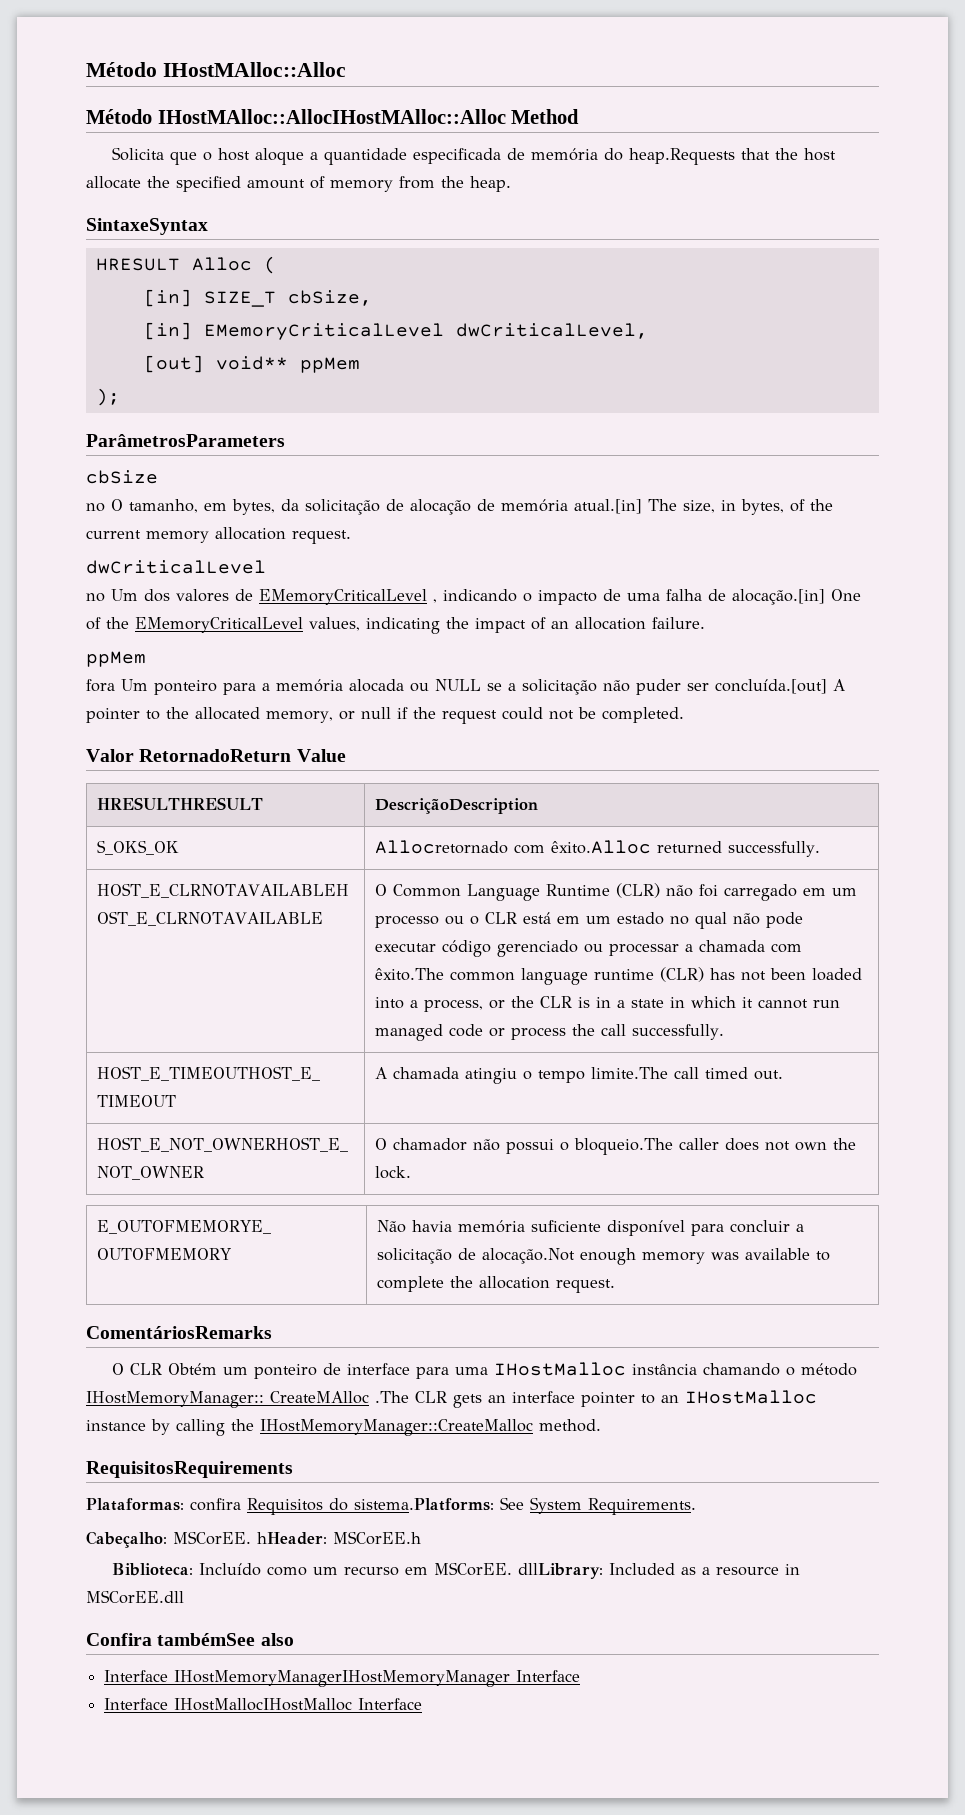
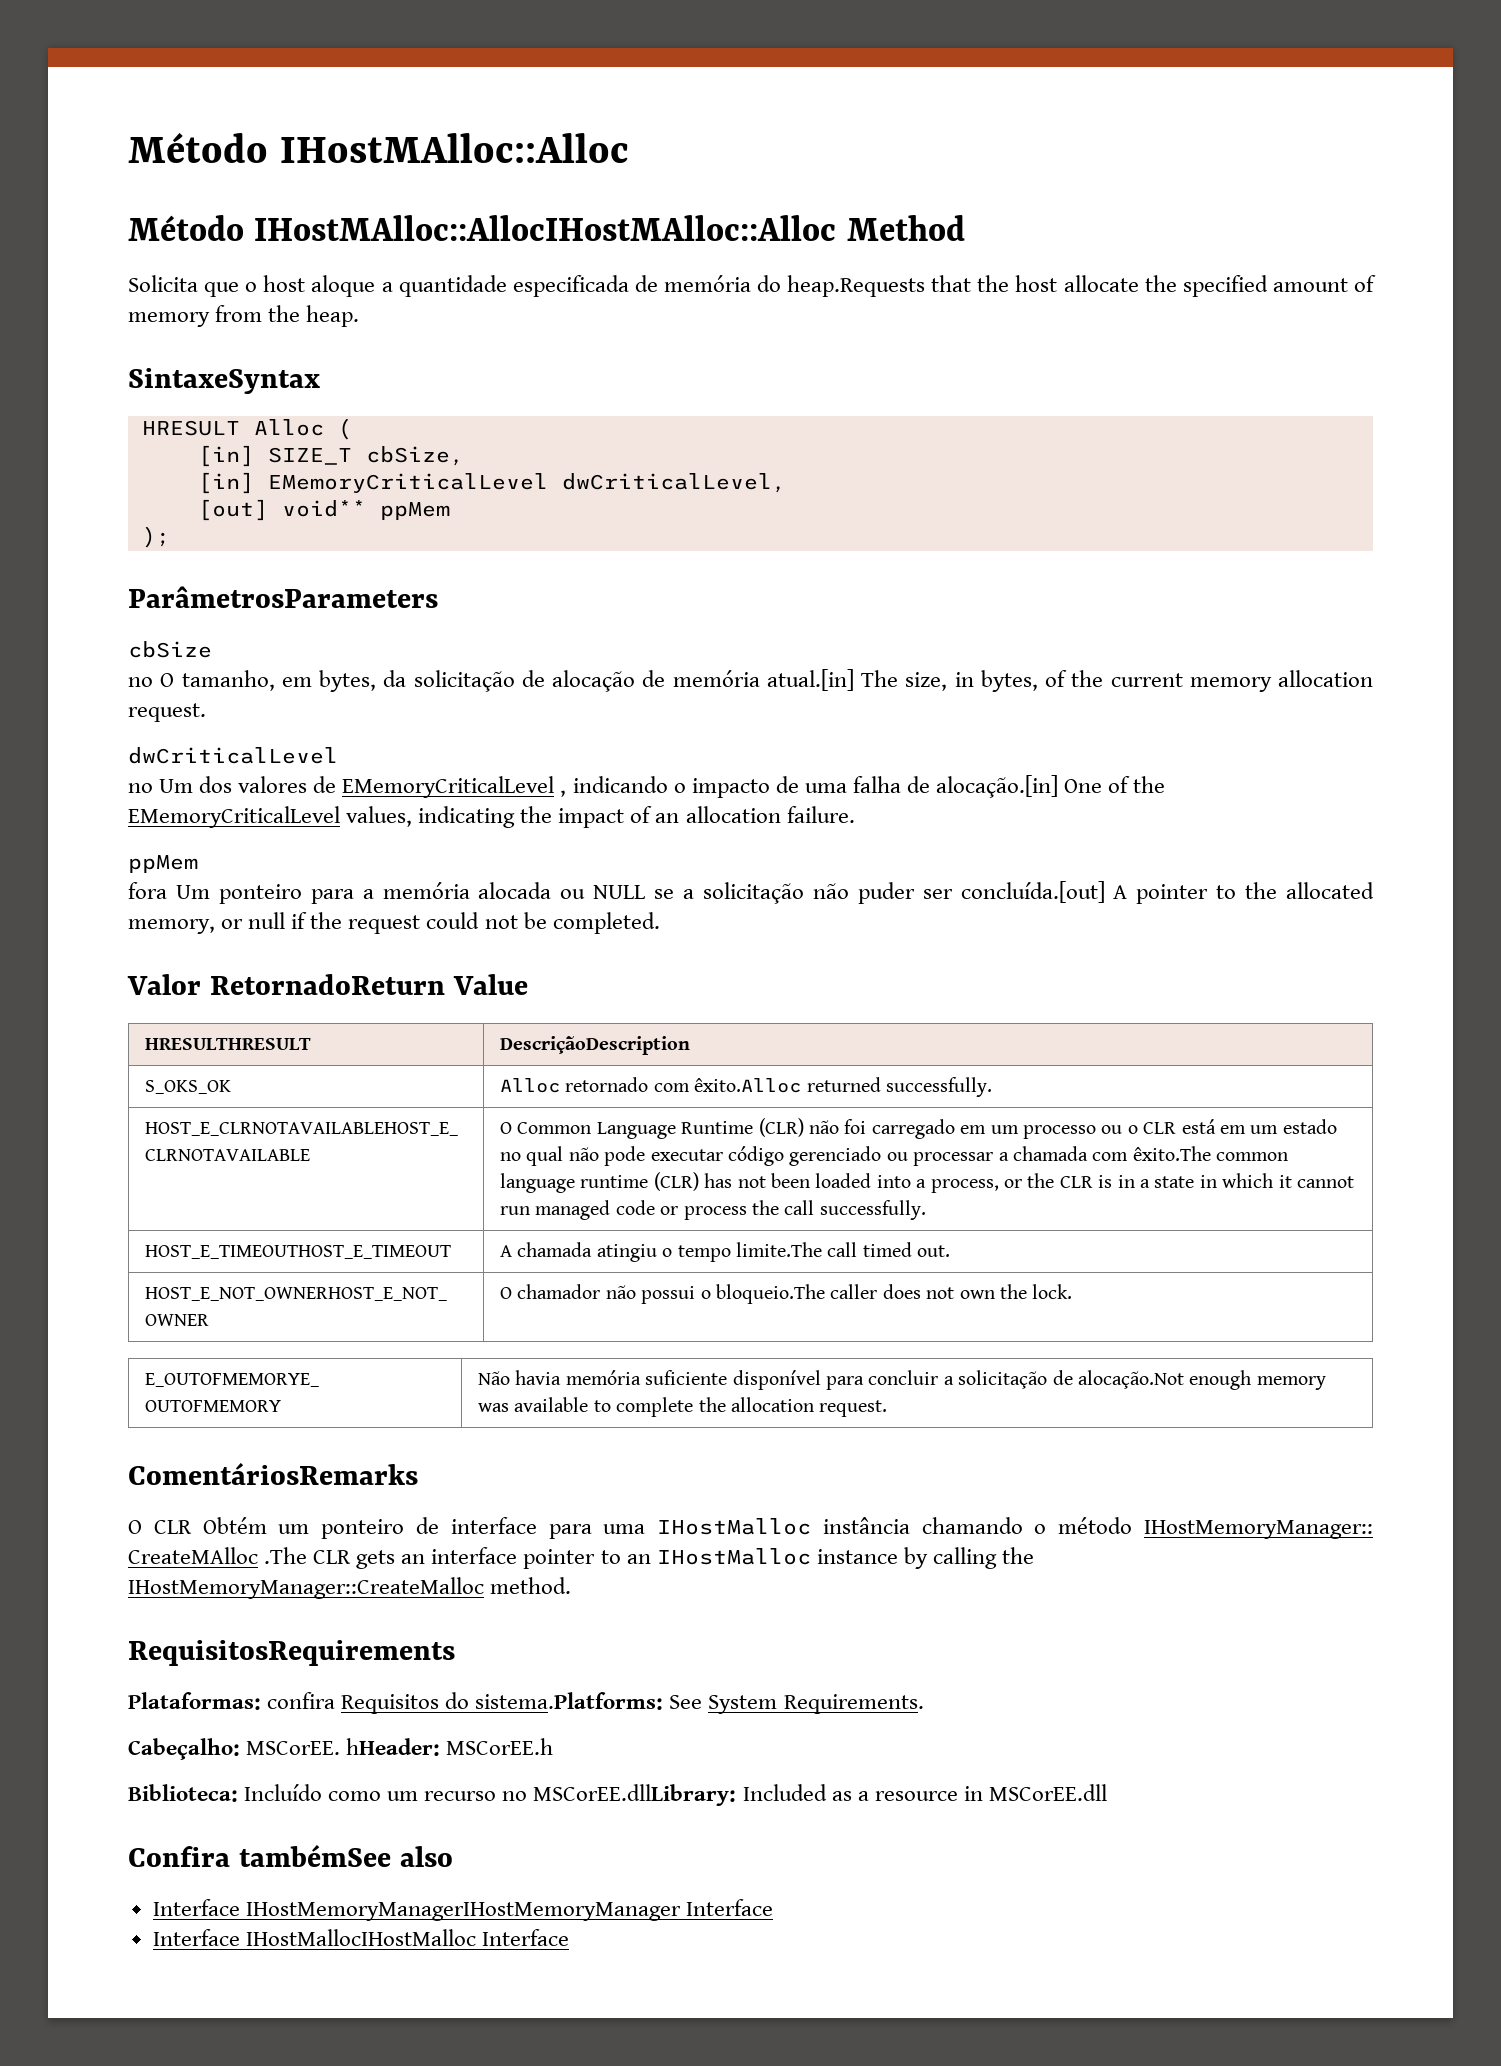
- S_OKS_OK | Allocretornado com êxito.Alloc returned successfully.
+ S_OKS_OK | Alloc retornado com êxito.Alloc returned successfully.
- Biblioteca: Incluído como um recurso em MSCorEE. dllLibrary: Included as a resource in MSCorEE.dll
+ Biblioteca: Incluído como um recurso no MSCorEE.dllLibrary: Included as a resource in MSCorEE.dll

